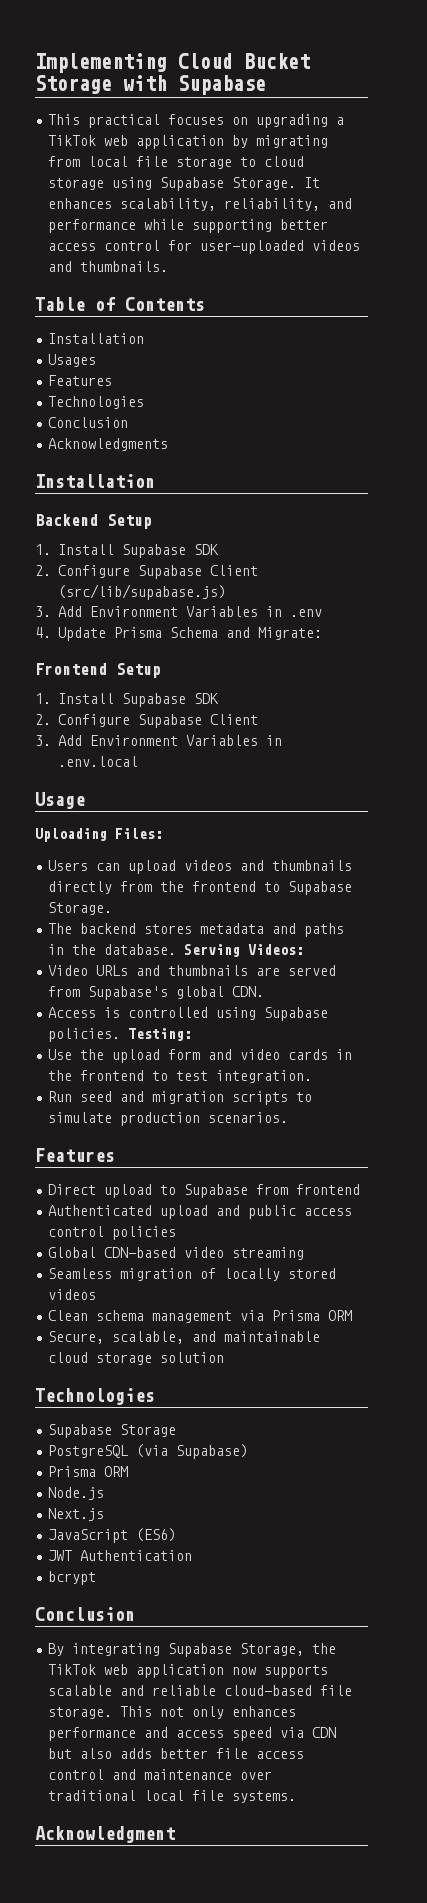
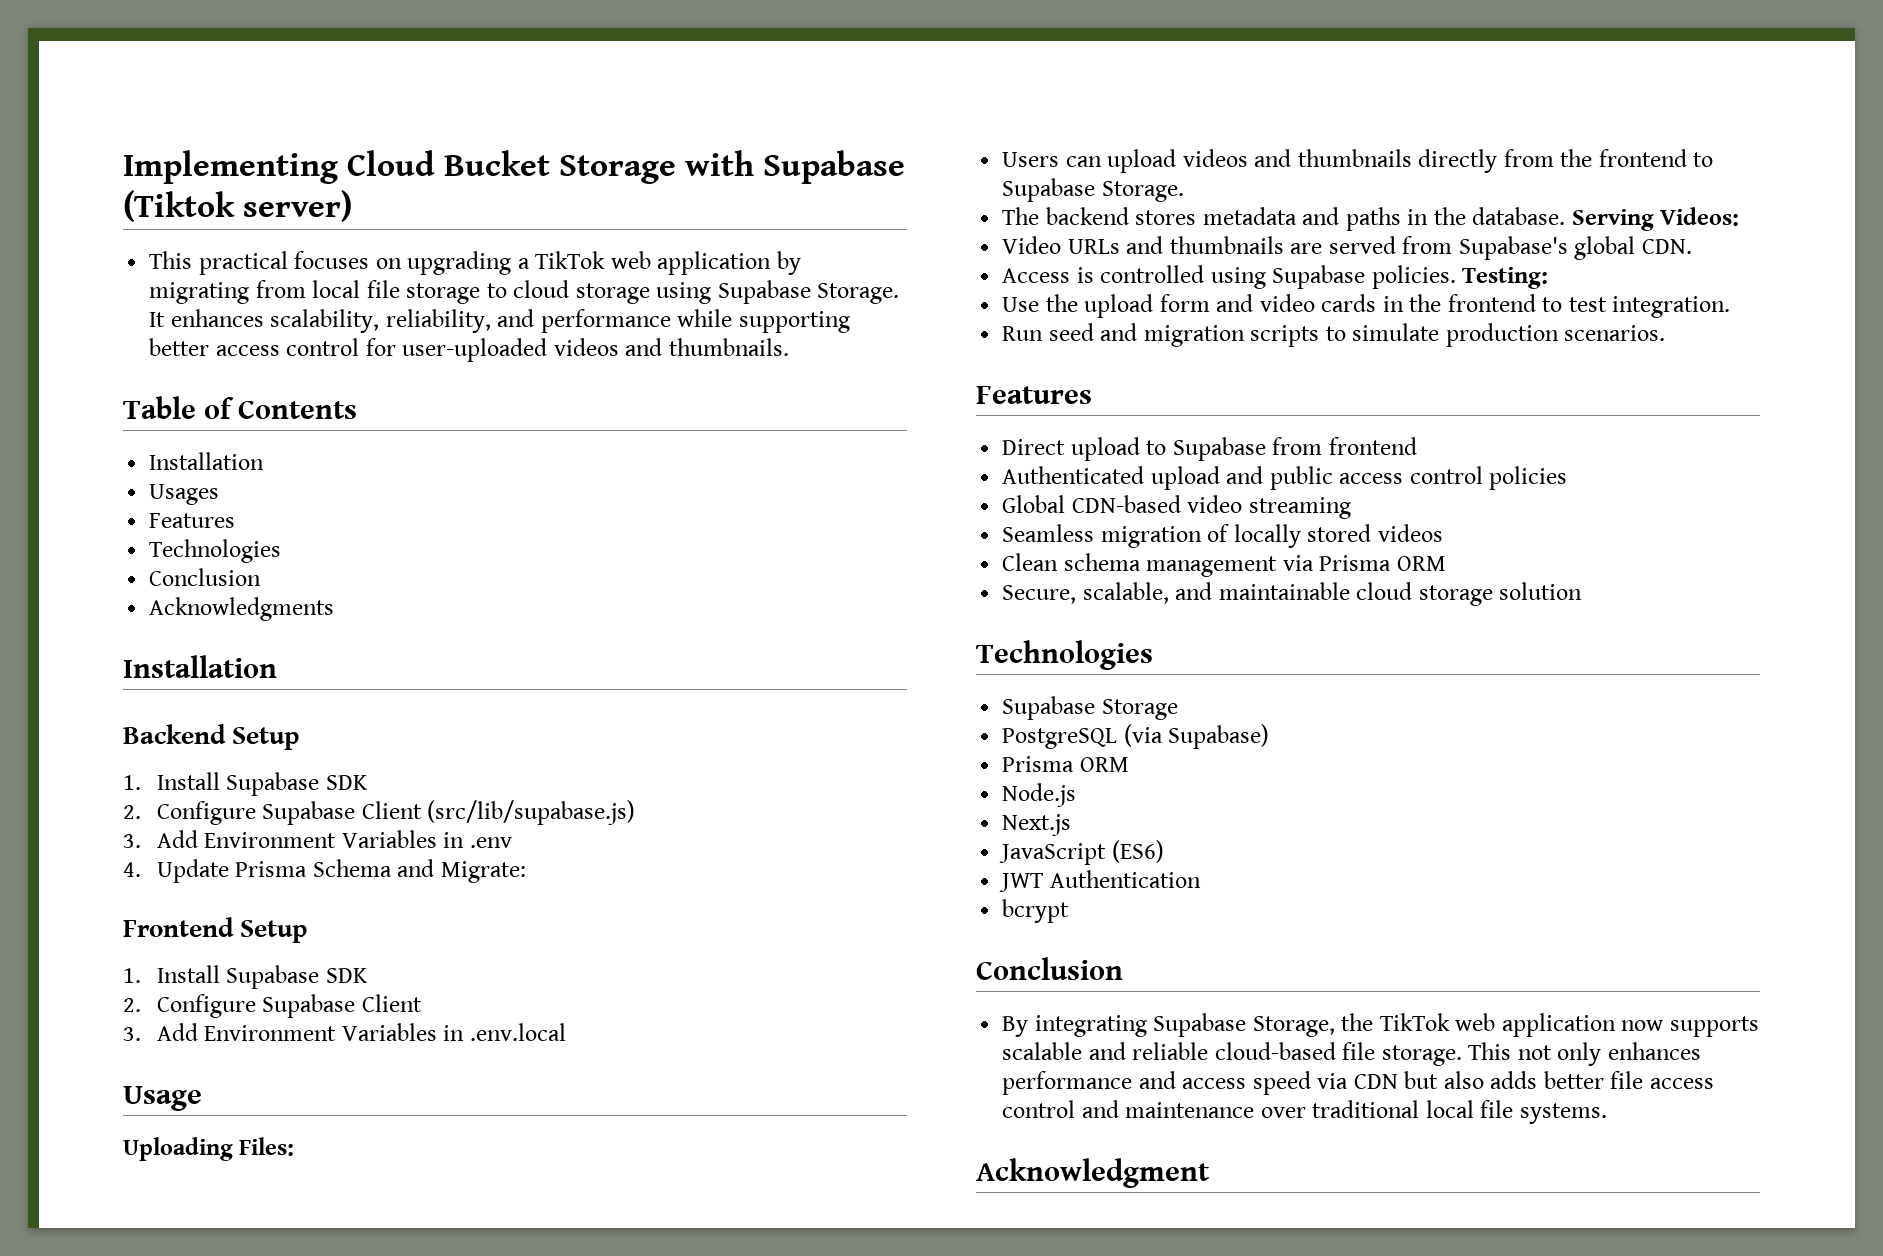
- Implementing Cloud Bucket Storage with Supabase
+ Implementing Cloud Bucket Storage with Supabase (Tiktok server)

